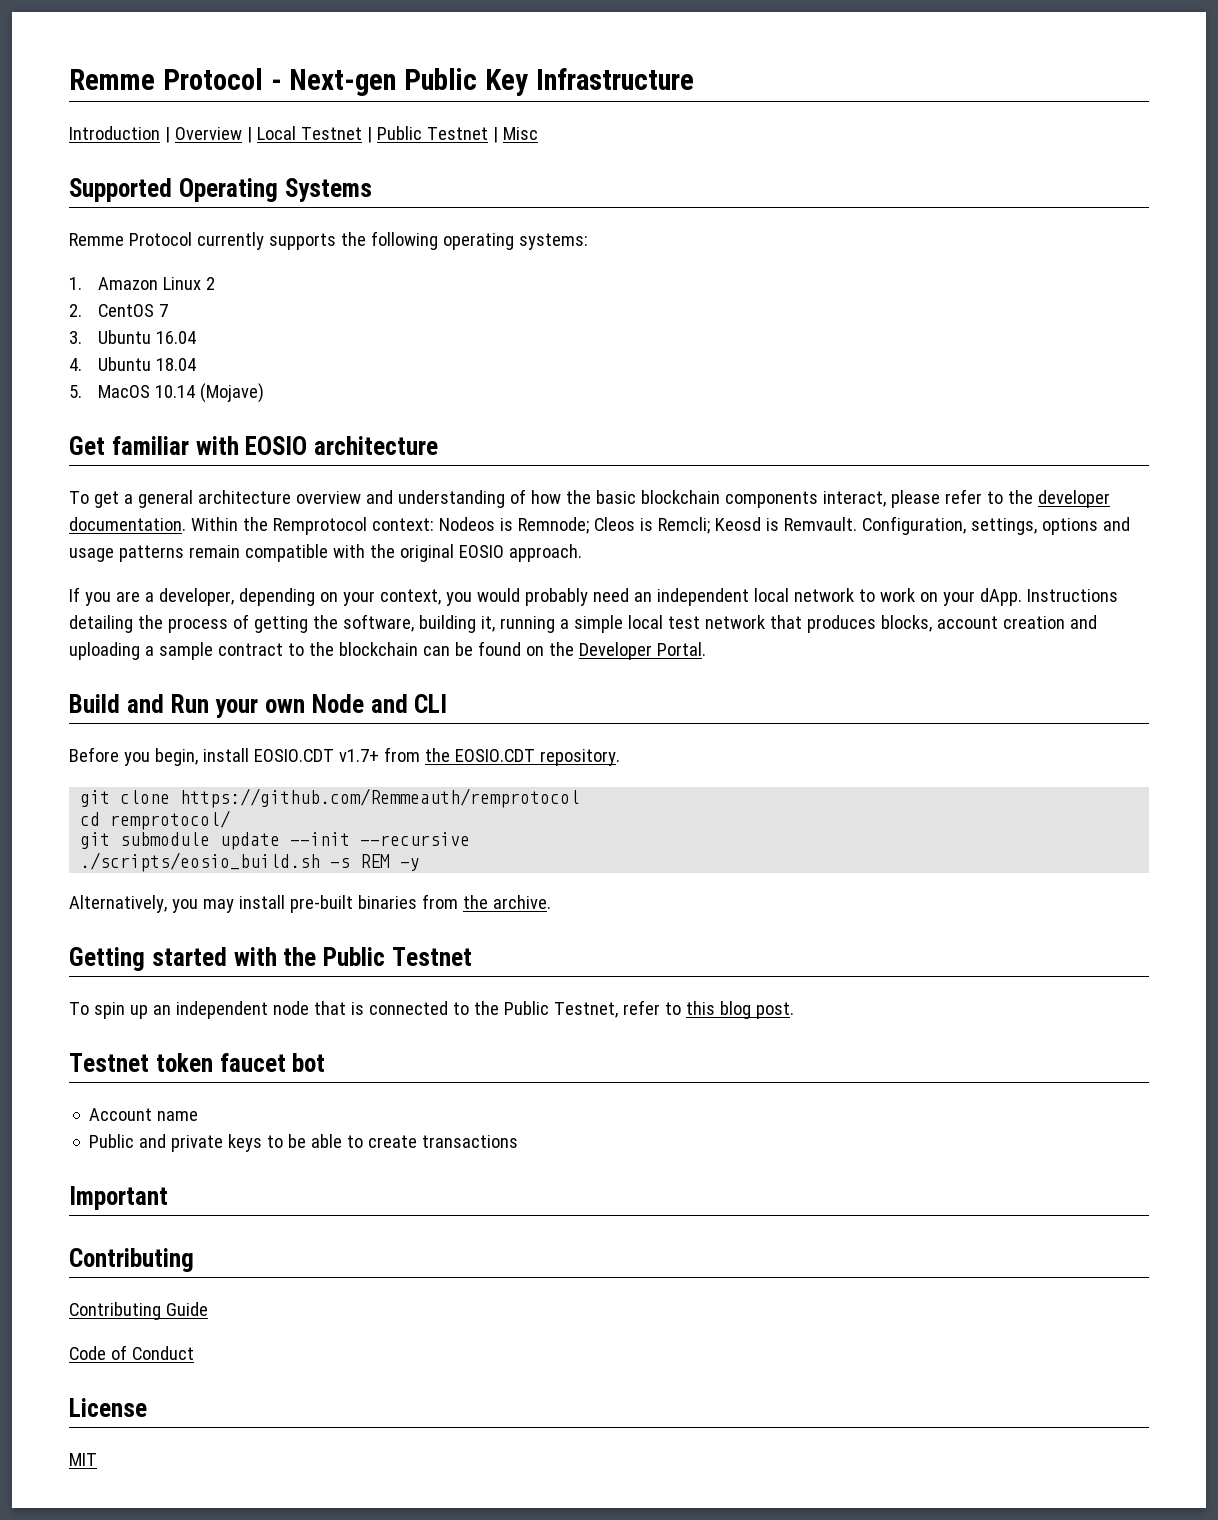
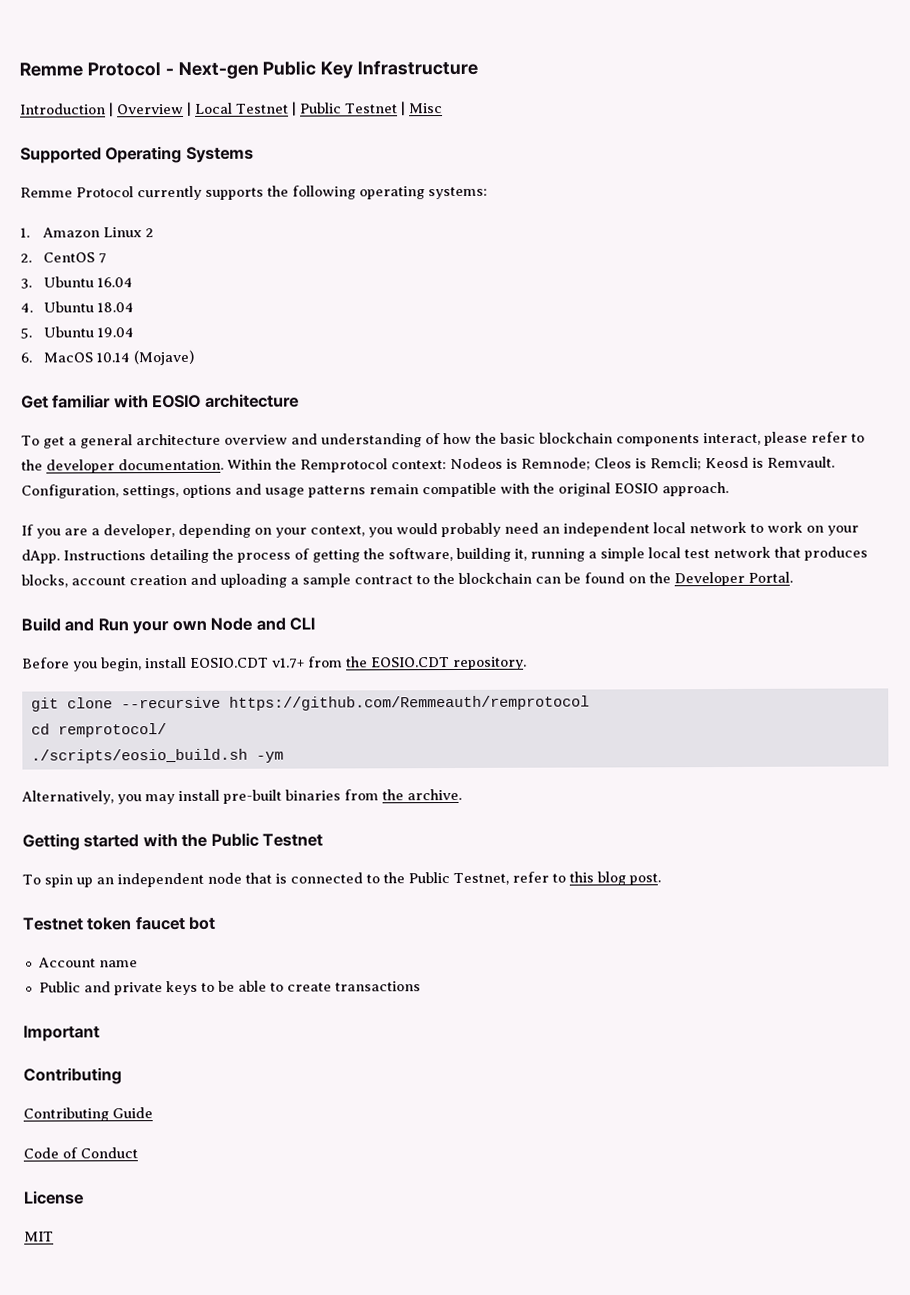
- 5. MacOS 10.14 (Mojave)
+ 5. Ubuntu 19.04
+ 6. MacOS 10.14 (Mojave)
- git clone https://github.com/Remmeauth/remprotocol
+ git clone --recursive https://github.com/Remmeauth/remprotocol
- git submodule update --init --recursive
- ./scripts/eosio_build.sh -s REM -y
+ ./scripts/eosio_build.sh -ym

